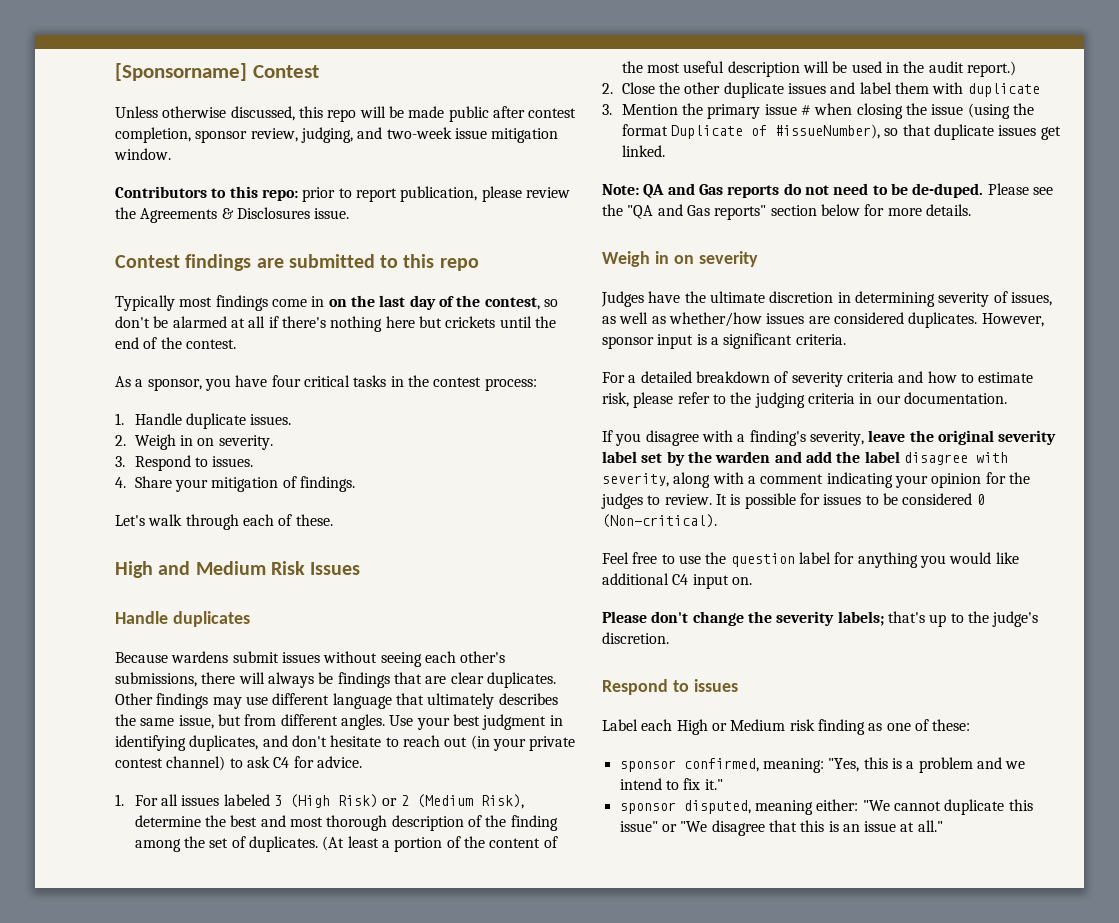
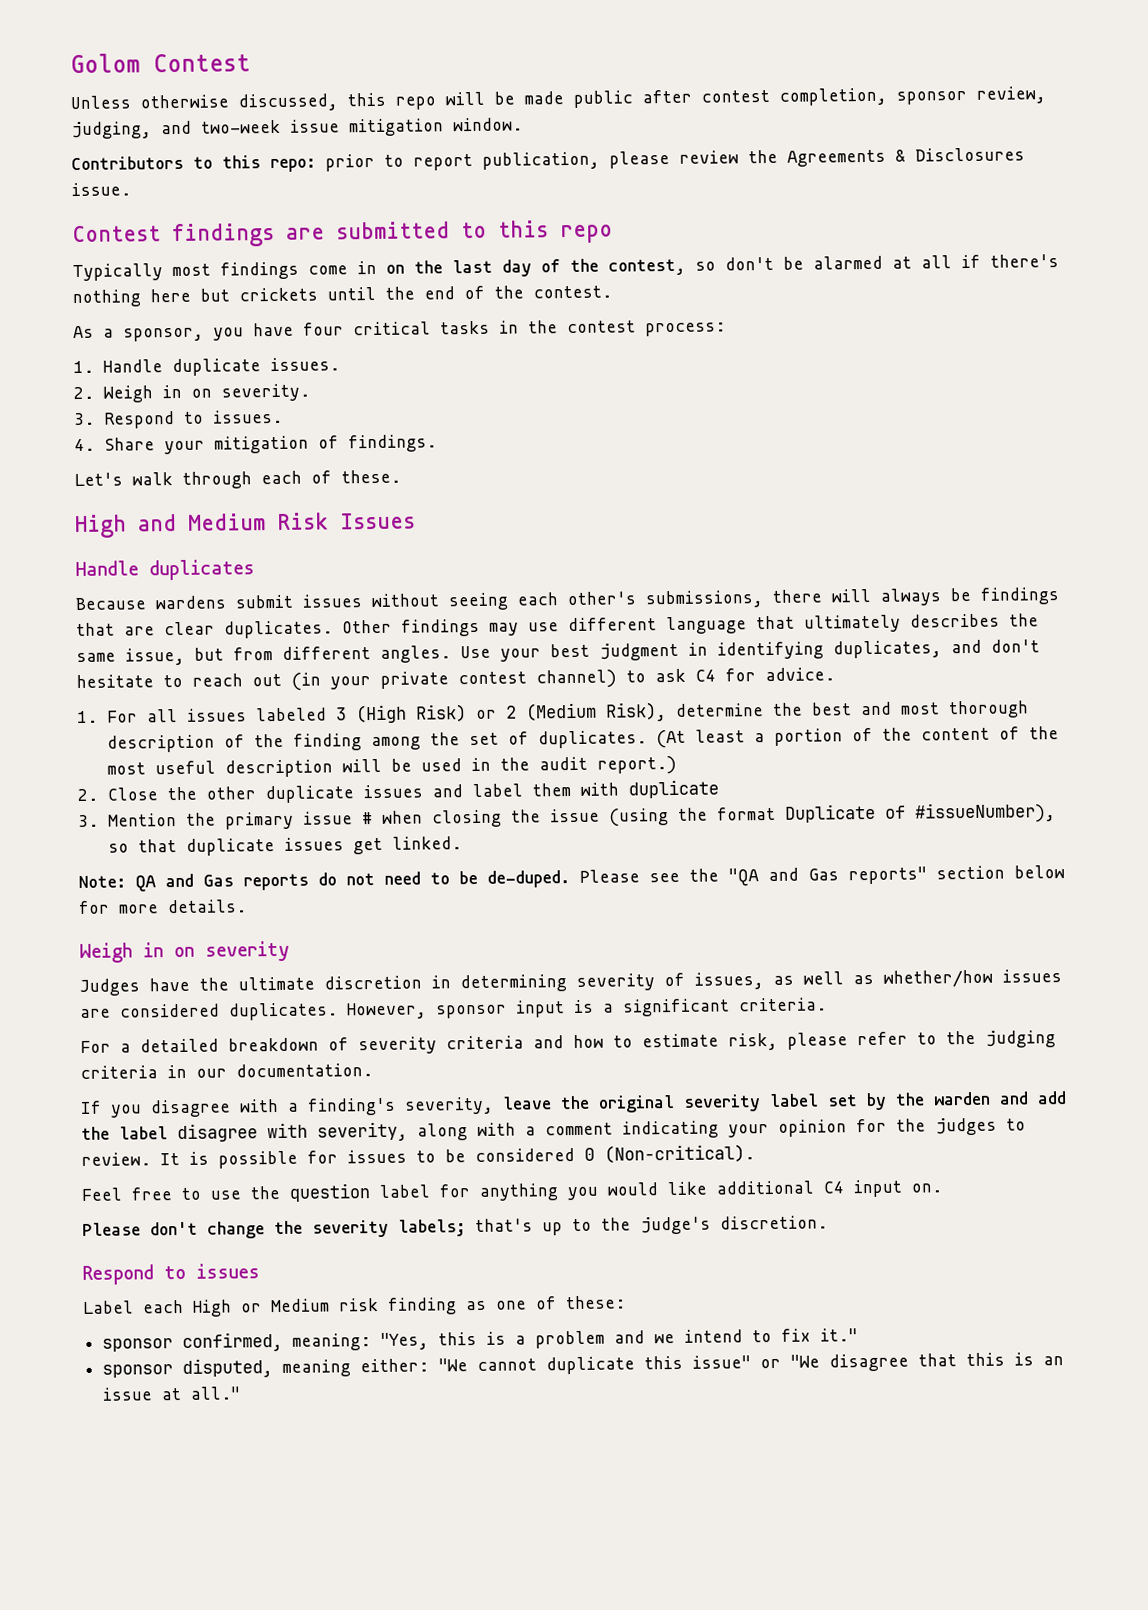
- [Sponsorname] Contest
+ Golom Contest

